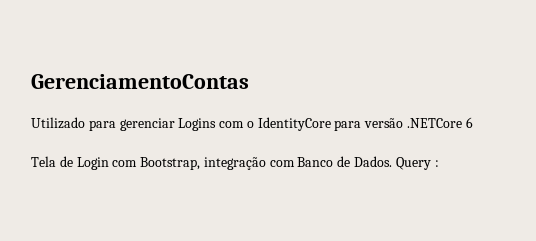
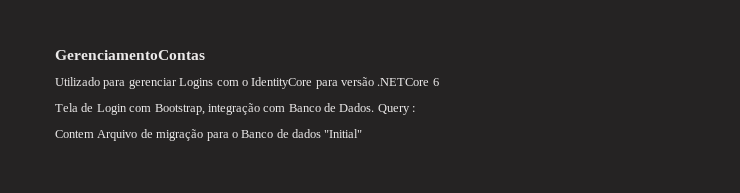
+ Contem Arquivo de migração para o Banco de dados "Initial"

